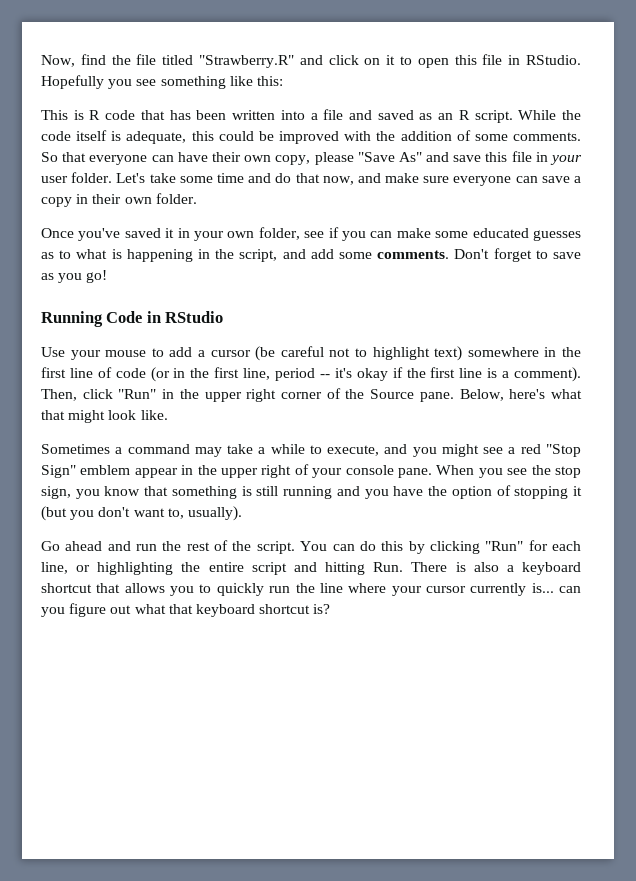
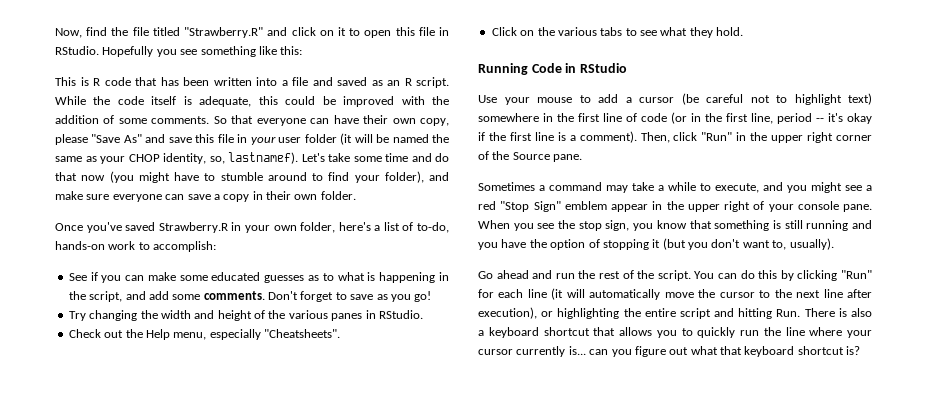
- So that everyone can have their own copy, please "Save As" and save this file in your user folder.
+ So that everyone can have their own copy, please "Save As" and save this file in your user folder (it will be named the same as your CHOP identity, so, lastnamef).
- Let's take some time and do that now, and make sure everyone can save a copy in their own folder.
+ Let's take some time and do that now (you might have to stumble around to find your folder), and make sure everyone can save a copy in their own folder.
- Once you've saved it in your own folder, see if you can make some educated guesses as to what is happening in the script, and add some comments.
+ Once you've saved Strawberry.R in your own folder, here's a list of to-do, hands-on work to accomplish:
+ See if you can make some educated guesses as to what is happening in the script, and add some comments.
+ Try changing the width and height of the various panes in RStudio.
+ Check out the Help menu, especially "Cheatsheets".
+ Click on the various tabs to see what they hold.
- Below, here's what that might look like.
- You can do this by clicking "Run" for each line, or highlighting the entire script and hitting Run. There is also a keyboard shortcut that allows you to quickly run the line where your cursor currently is... can you figure out what that keyboard shortcut is?
+ You can do this by clicking "Run" for each line (it will automatically move the cursor to the next line after execution), or highlighting the entire script and hitting Run. There is also a keyboard shortcut that allows you to quickly run the line where your cursor currently is... can you figure out what that keyboard shortcut is?

